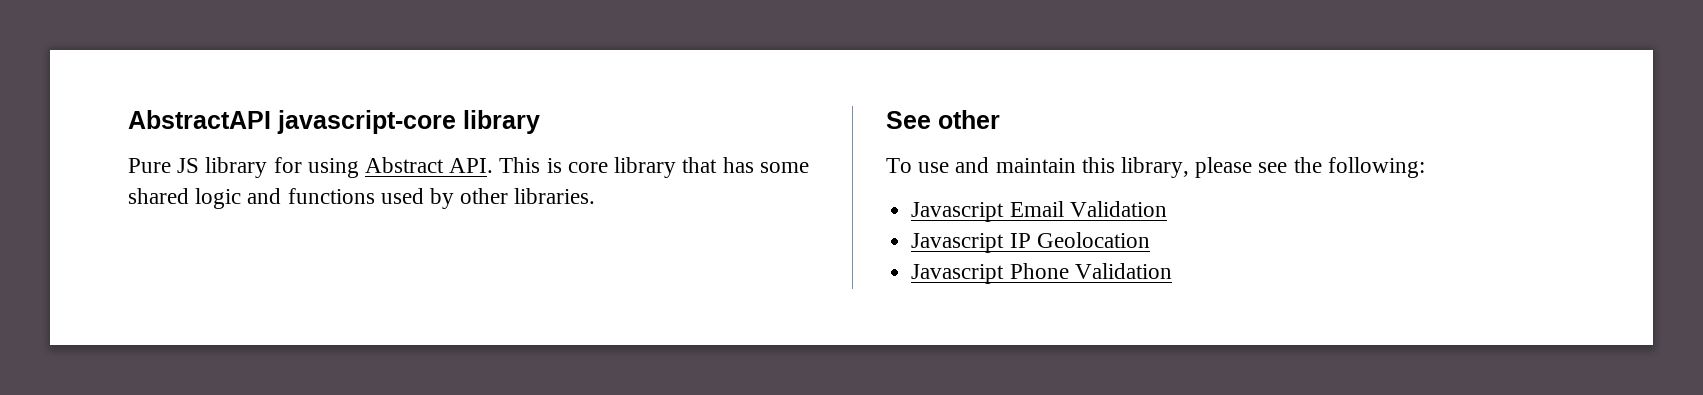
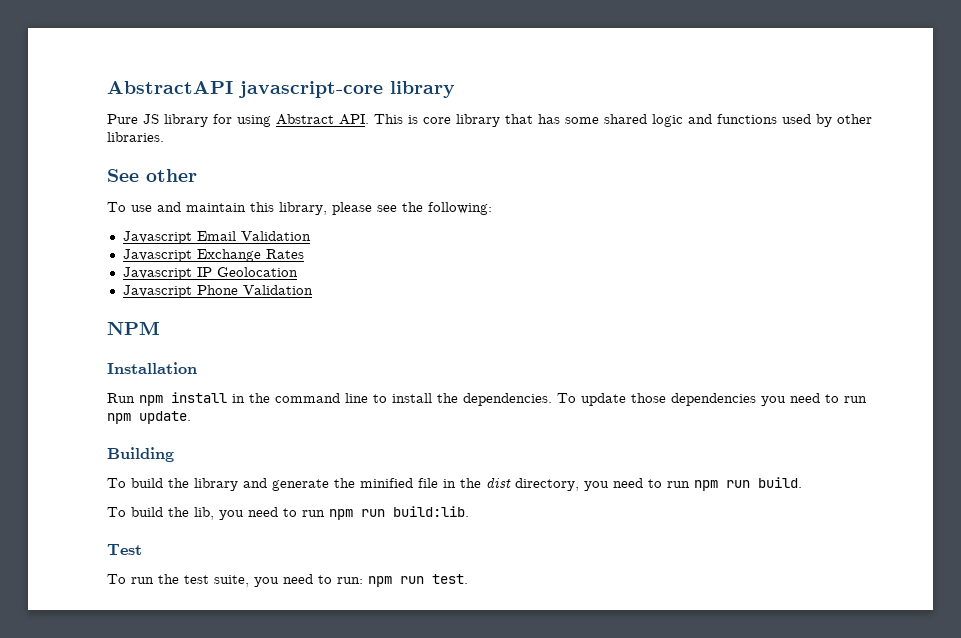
+ Javascript Exchange Rates
+ NPM
+ Installation
+ Run npm install in the command line to install the dependencies. To update those dependencies you need to run npm update.
+ Building
+ To build the library and generate the minified file in the dist directory, you need to run npm run build.
+ To build the lib, you need to run npm run build:lib.
+ Test
+ To run the test suite, you need to run: npm run test.

